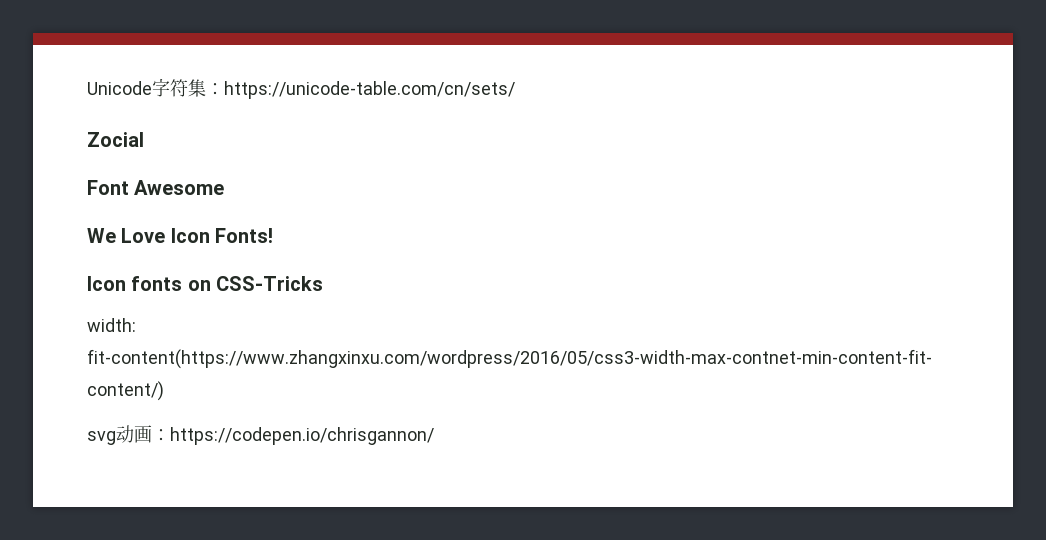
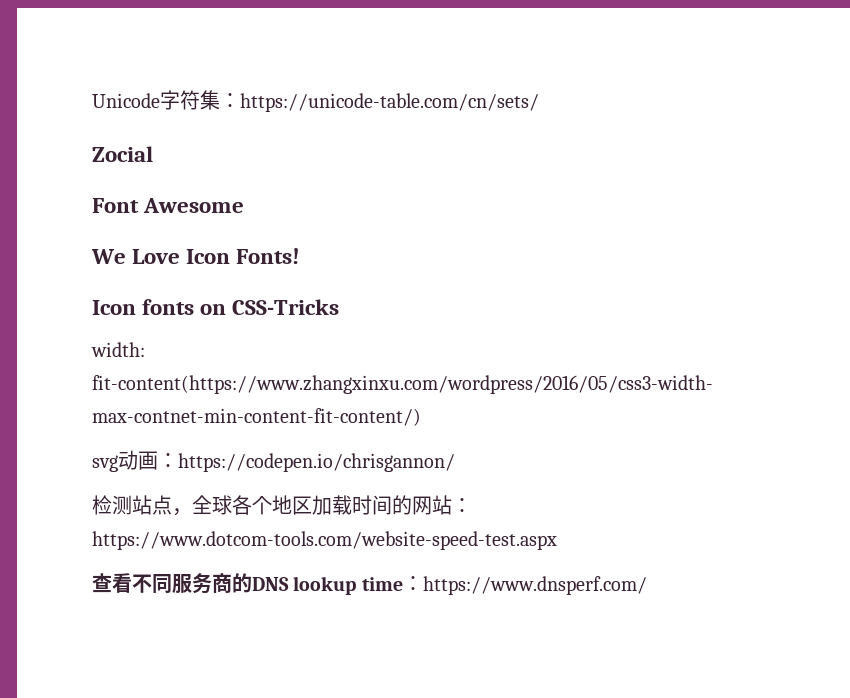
+ 检测站点，全球各个地区加载时间的网站：https://www.dotcom-tools.com/website-speed-test.aspx
+ 查看不同服务商的DNS lookup time：https://www.dnsperf.com/

